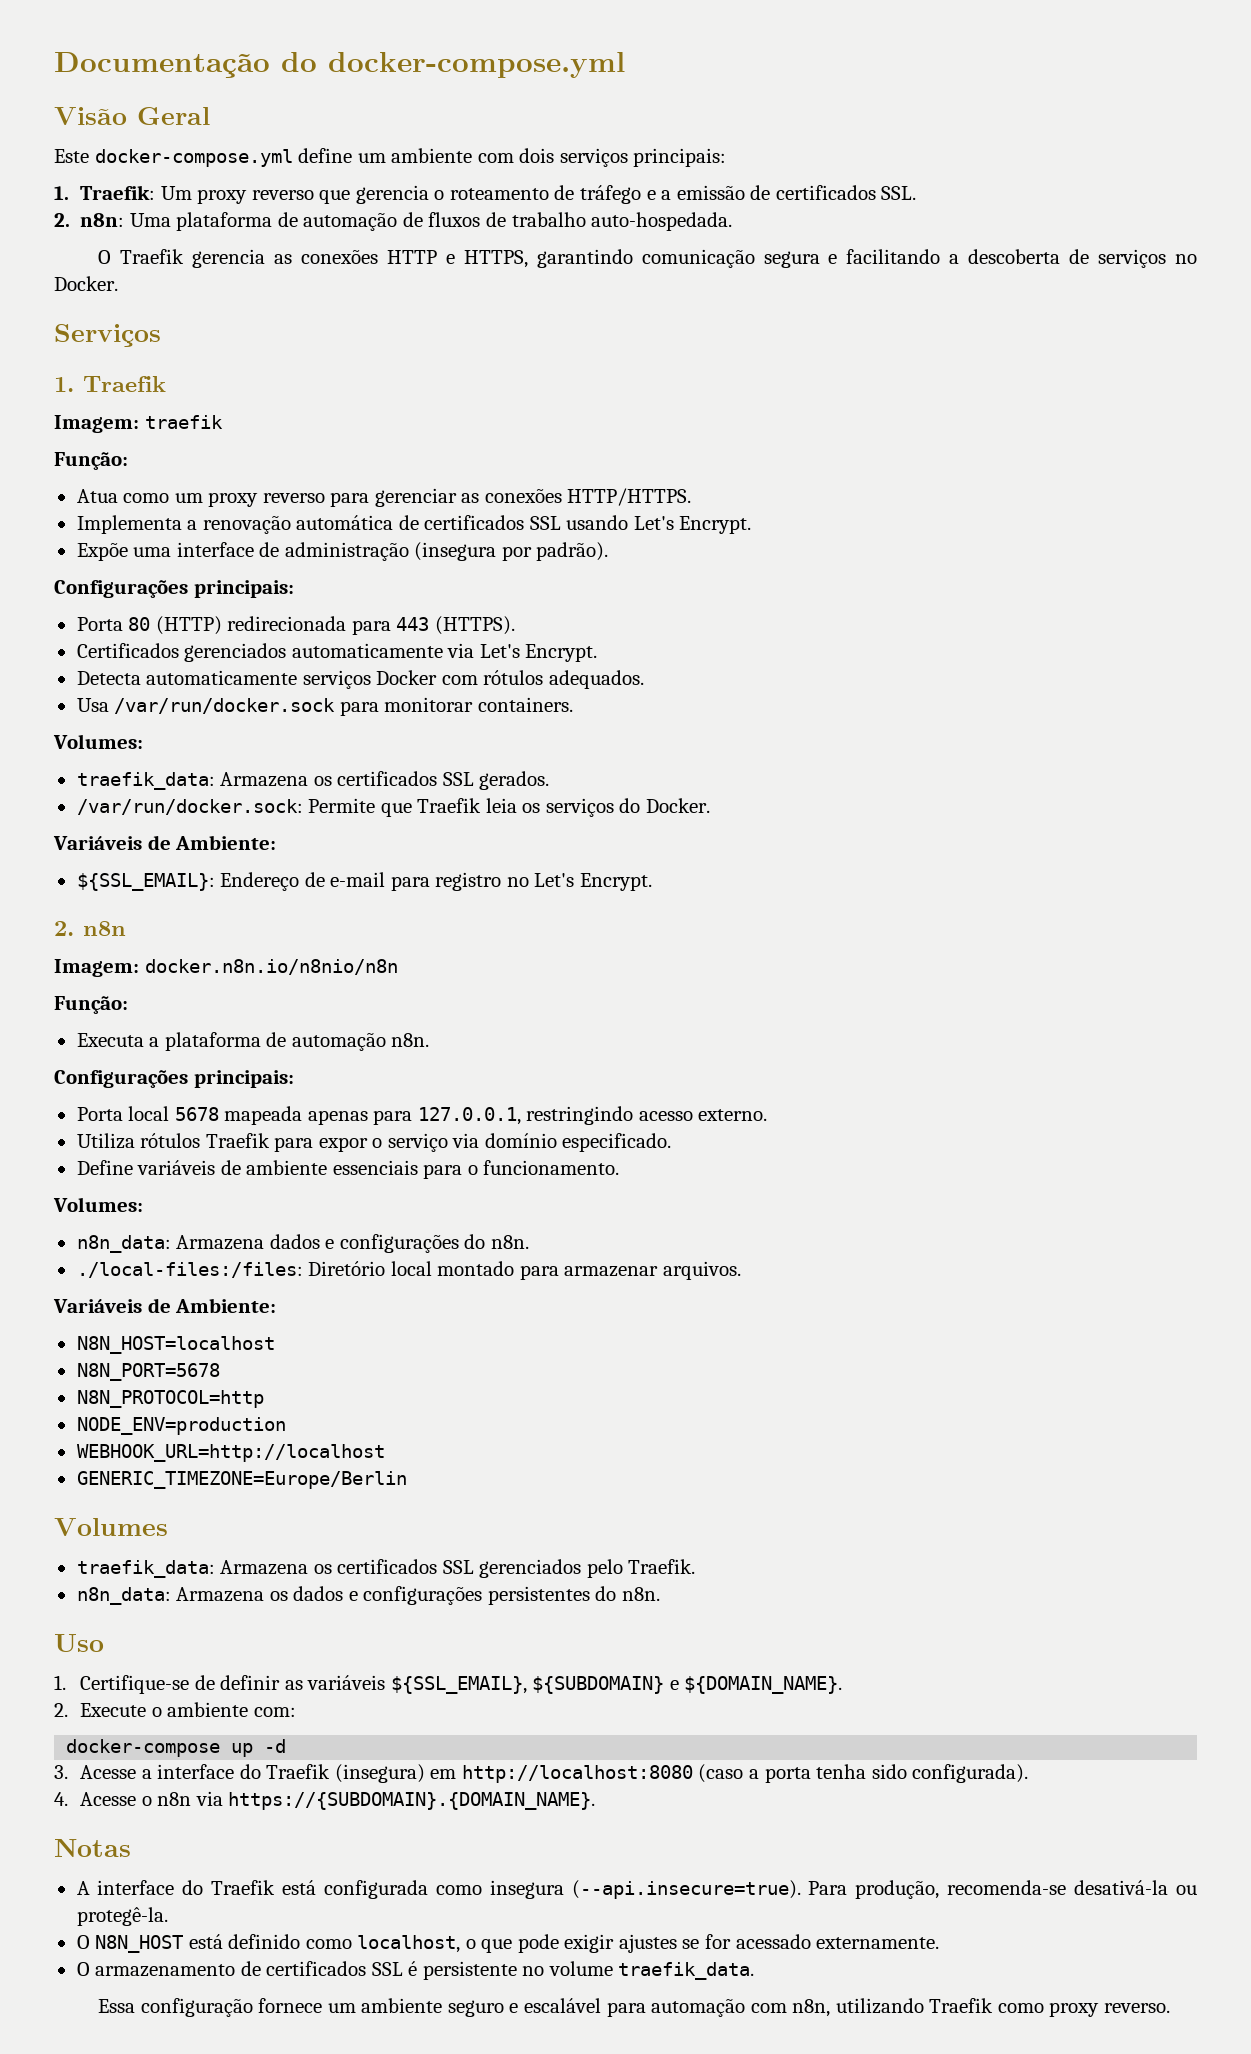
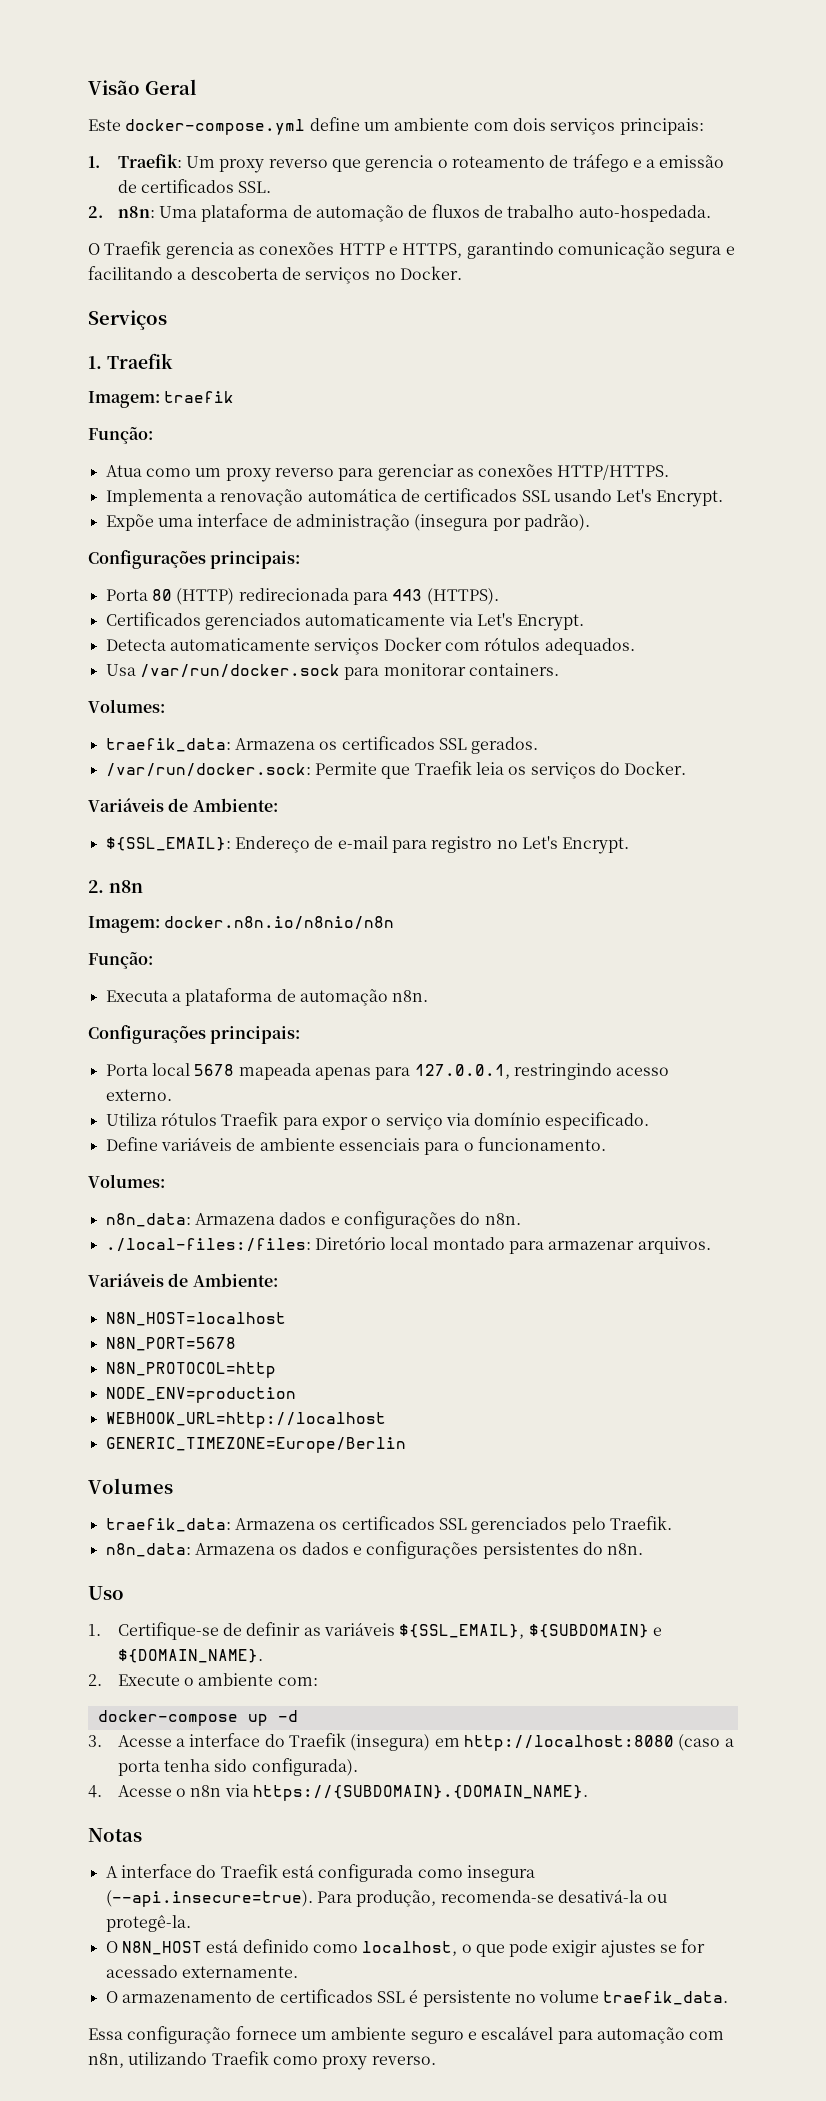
- Documentação do docker-compose.yml

